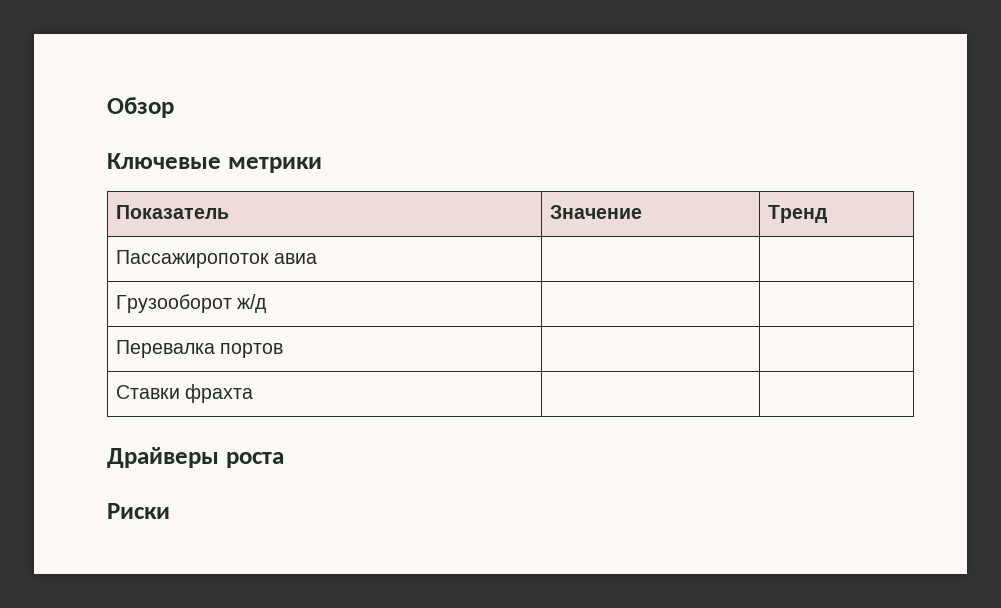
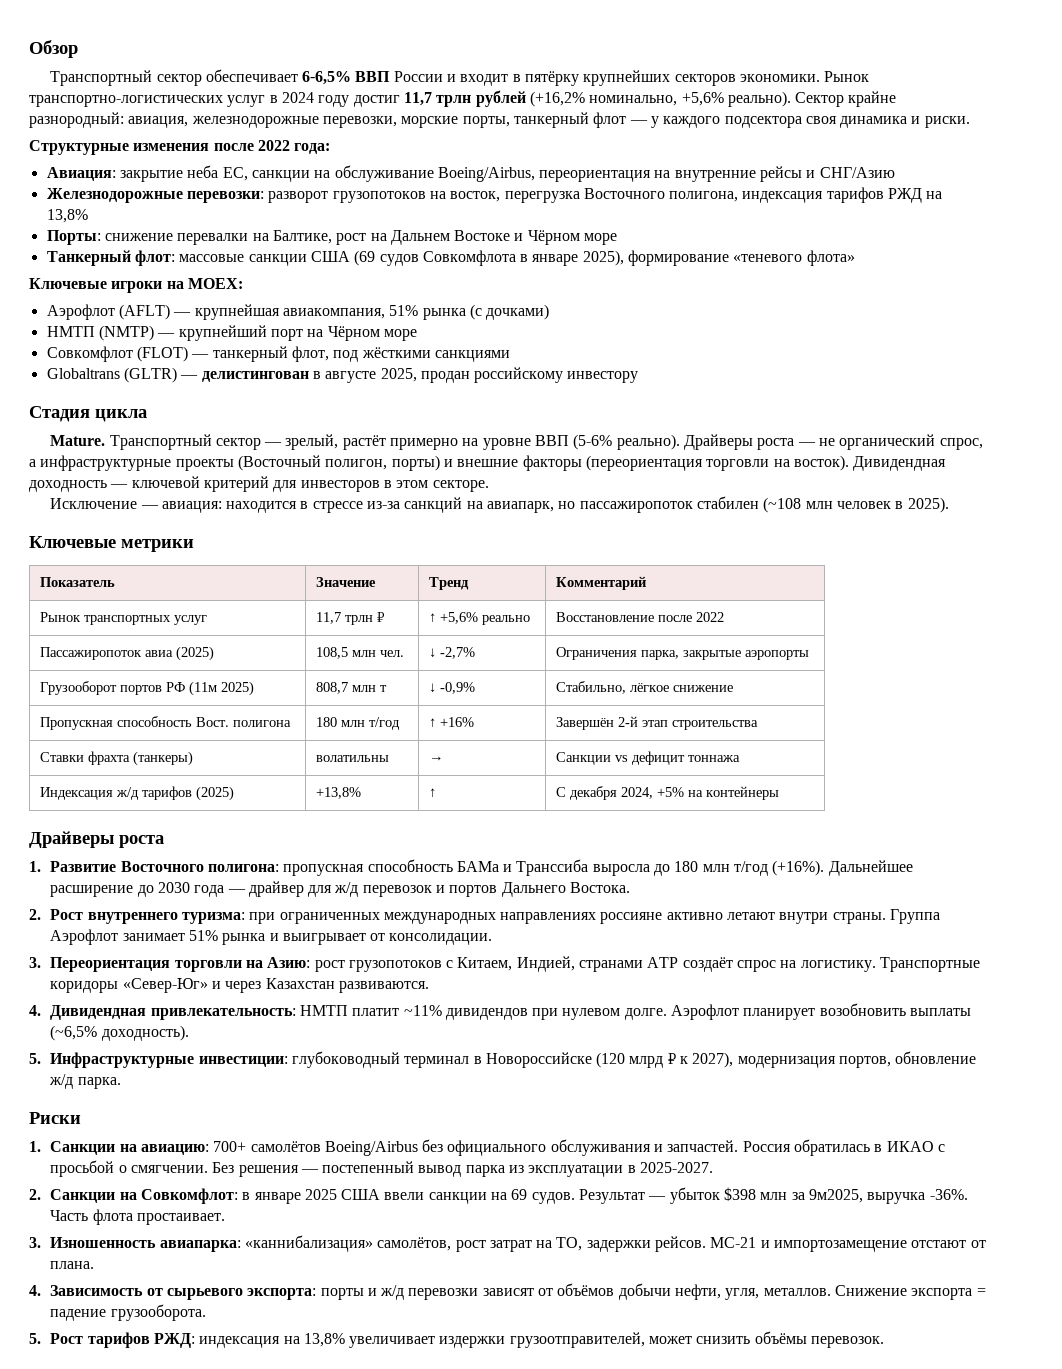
+ Транспортный сектор обеспечивает 6-6,5% ВВП России и входит в пятёрку крупнейших секторов экономики. Рынок транспортно-логистических услуг в 2024 году достиг 11,7 трлн рублей (+16,2% номинально, +5,6% реально). Сектор крайне разнородный: авиация, железнодорожные перевозки, морские порты, танкерный флот — у каждого подсектора своя динамика и риски.
+ Структурные изменения после 2022 года:
+ Авиация: закрытие неба ЕС, санкции на обслуживание Boeing/Airbus, переориентация на внутренние рейсы и СНГ/Азию
+ Железнодорожные перевозки: разворот грузопотоков на восток, перегрузка Восточного полигона, индексация тарифов РЖД на 13,8%
+ Порты: снижение перевалки на Балтике, рост на Дальнем Востоке и Чёрном море
+ Танкерный флот: массовые санкции США (69 судов Совкомфлота в январе 2025), формирование «теневого флота»
+ Ключевые игроки на MOEX:
+ Аэрофлот (AFLT) — крупнейшая авиакомпания, 51% рынка (с дочками)
+ НМТП (NMTP) — крупнейший порт на Чёрном море
+ Совкомфлот (FLOT) — танкерный флот, под жёсткими санкциями
+ Globaltrans (GLTR) — делистингован в августе 2025, продан российскому инвестору
+ Стадия цикла
+ Mature. Транспортный сектор — зрелый, растёт примерно на уровне ВВП (5-6% реально). Драйверы роста — не органический спрос, а инфраструктурные проекты (Восточный полигон, порты) и внешние факторы (переориентация торговли на восток). Дивидендная доходность — ключевой критерий для инвесторов в этом секторе.
+ Исключение — авиация: находится в стрессе из-за санкций на авиапарк, но пассажиропоток стабилен (~108 млн человек в 2025).
- Показатель | Значение | Тренд
- Пассажиропоток авиа | |
- Грузооборот ж/д | |
- Перевалка портов | |
- Ставки фрахта | |
+ Показатель | Значение | Тренд | Комментарий
+ Рынок транспортных услуг | 11,7 трлн ₽ | ↑ +5,6% реально | Восстановление после 2022
+ Пассажиропоток авиа (2025) | 108,5 млн чел. | ↓ -2,7% | Ограничения парка, закрытые аэропорты
+ Грузооборот портов РФ (11м 2025) | 808,7 млн т | ↓ -0,9% | Стабильно, лёгкое снижение
+ Пропускная способность Вост. полигона | 180 млн т/год | ↑ +16% | Завершён 2-й этап строительства
+ Ставки фрахта (танкеры) | волатильны | → | Санкции vs дефицит тоннажа
+ Индексация ж/д тарифов (2025) | +13,8% | ↑ | С декабря 2024, +5% на контейнеры
  Драйверы роста
+ 1. Развитие Восточного полигона: пропускная способность БАМа и Транссиба выросла до 180 млн т/год (+16%). Дальнейшее расширение до 2030 года — драйвер для ж/д перевозок и портов Дальнего Востока.
+ 2. Рост внутреннего туризма: при ограниченных международных направлениях россияне активно летают внутри страны. Группа Аэрофлот занимает 51% рынка и выигрывает от консолидации.
+ 3. Переориентация торговли на Азию: рост грузопотоков с Китаем, Индией, странами АТР создаёт спрос на логистику. Транспортные коридоры «Север-Юг» и через Казахстан развиваются.
+ 4. Дивидендная привлекательность: НМТП платит ~11% дивидендов при нулевом долге. Аэрофлот планирует возобновить выплаты (~6,5% доходность).
+ 5. Инфраструктурные инвестиции: глубоководный терминал в Новороссийске (120 млрд ₽ к 2027), модернизация портов, обновление ж/д парка.
  Риски
+ 1. Санкции на авиацию: 700+ самолётов Boeing/Airbus без официального обслуживания и запчастей. Россия обратилась в ИКАО с просьбой о смягчении. Без решения — постепенный вывод парка из эксплуатации в 2025-2027.
+ 2. Санкции на Совкомфлот: в январе 2025 США ввели санкции на 69 судов. Результат — убыток $398 млн за 9м2025, выручка -36%. Часть флота простаивает.
+ 3. Изношенность авиапарка: «каннибализация» самолётов, рост затрат на ТО, задержки рейсов. МС-21 и импортозамещение отстают от плана.
+ 4. Зависимость от сырьевого экспорта: порты и ж/д перевозки зависят от объёмов добычи нефти, угля, металлов. Снижение экспорта = падение грузооборота.
+ 5. Рост тарифов РЖД: индексация на 13,8% увеличивает издержки грузоотправителей, может снизить объёмы перевозок.

